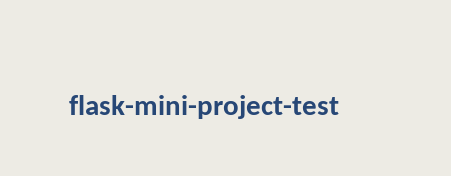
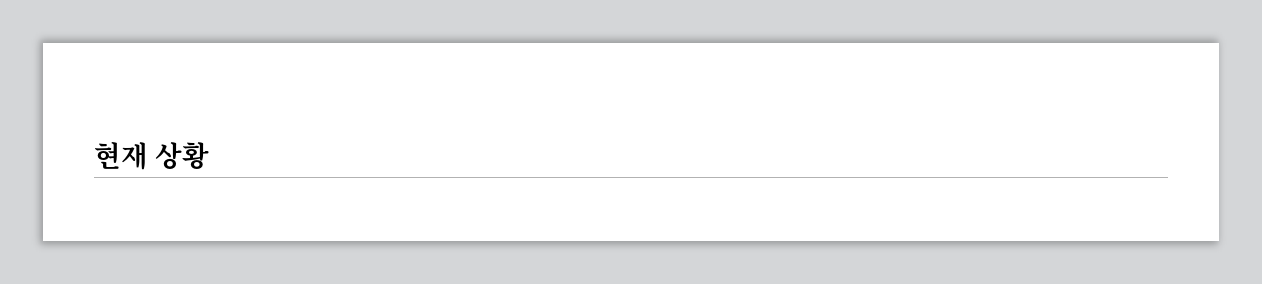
- flask-mini-project-test
+ 현재 상황

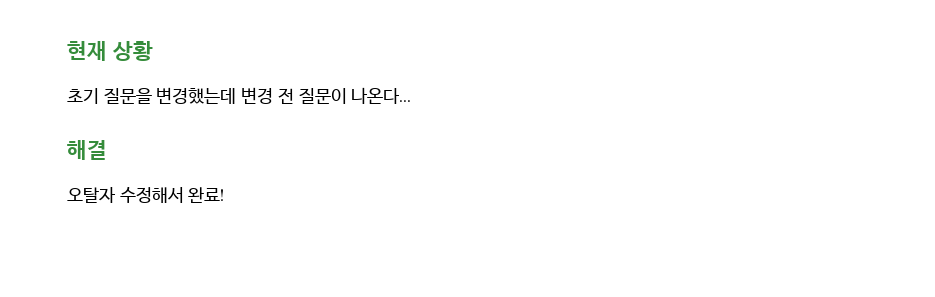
+ 초기 질문을 변경했는데 변경 전 질문이 나온다...
+ 해결
+ 오탈자 수정해서 완료!

